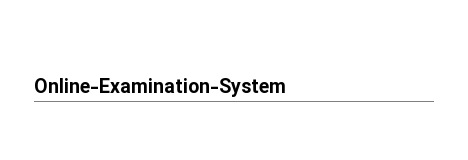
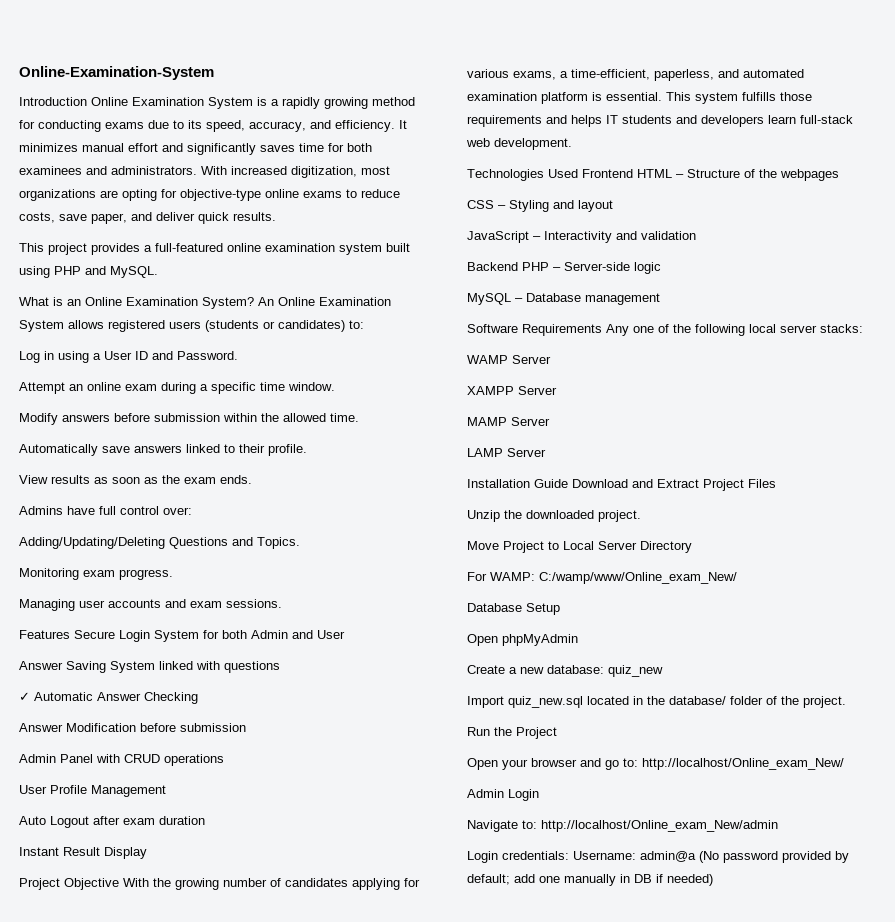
+ Introduction Online Examination System is a rapidly growing method for conducting exams due to its speed, accuracy, and efficiency. It minimizes manual effort and significantly saves time for both examinees and administrators. With increased digitization, most organizations are opting for objective-type online exams to reduce costs, save paper, and deliver quick results.
+ This project provides a full-featured online examination system built using PHP and MySQL.
+ What is an Online Examination System? An Online Examination System allows registered users (students or candidates) to:
+ Log in using a User ID and Password.
+ Attempt an online exam during a specific time window.
+ Modify answers before submission within the allowed time.
+ Automatically save answers linked to their profile.
+ View results as soon as the exam ends.
+ Admins have full control over:
+ Adding/Updating/Deleting Questions and Topics.
+ Monitoring exam progress.
+ Managing user accounts and exam sessions.
+ Features Secure Login System for both Admin and User
+ Answer Saving System linked with questions
+ ✓ Automatic Answer Checking
+ Answer Modification before submission
+ Admin Panel with CRUD operations
+ User Profile Management
+ Auto Logout after exam duration
+ Instant Result Display
+ Project Objective With the growing number of candidates applying for various exams, a time-efficient, paperless, and automated examination platform is essential. This system fulfills those requirements and helps IT students and developers learn full-stack web development.
+ Technologies Used Frontend HTML – Structure of the webpages
+ CSS – Styling and layout
+ JavaScript – Interactivity and validation
+ Backend PHP – Server-side logic
+ MySQL – Database management
+ Software Requirements Any one of the following local server stacks:
+ WAMP Server
+ XAMPP Server
+ MAMP Server
+ LAMP Server
+ Installation Guide Download and Extract Project Files
+ Unzip the downloaded project.
+ Move Project to Local Server Directory
+ For WAMP: C:/wamp/www/Online_exam_New/
+ Database Setup
+ Open phpMyAdmin
+ Create a new database: quiz_new
+ Import quiz_new.sql located in the database/ folder of the project.
+ Run the Project
+ Open your browser and go to: http://localhost/Online_exam_New/
+ Admin Login
+ Navigate to: http://localhost/Online_exam_New/admin
+ Login credentials: Username: admin@a (No password provided by default; add one manually in DB if needed)

